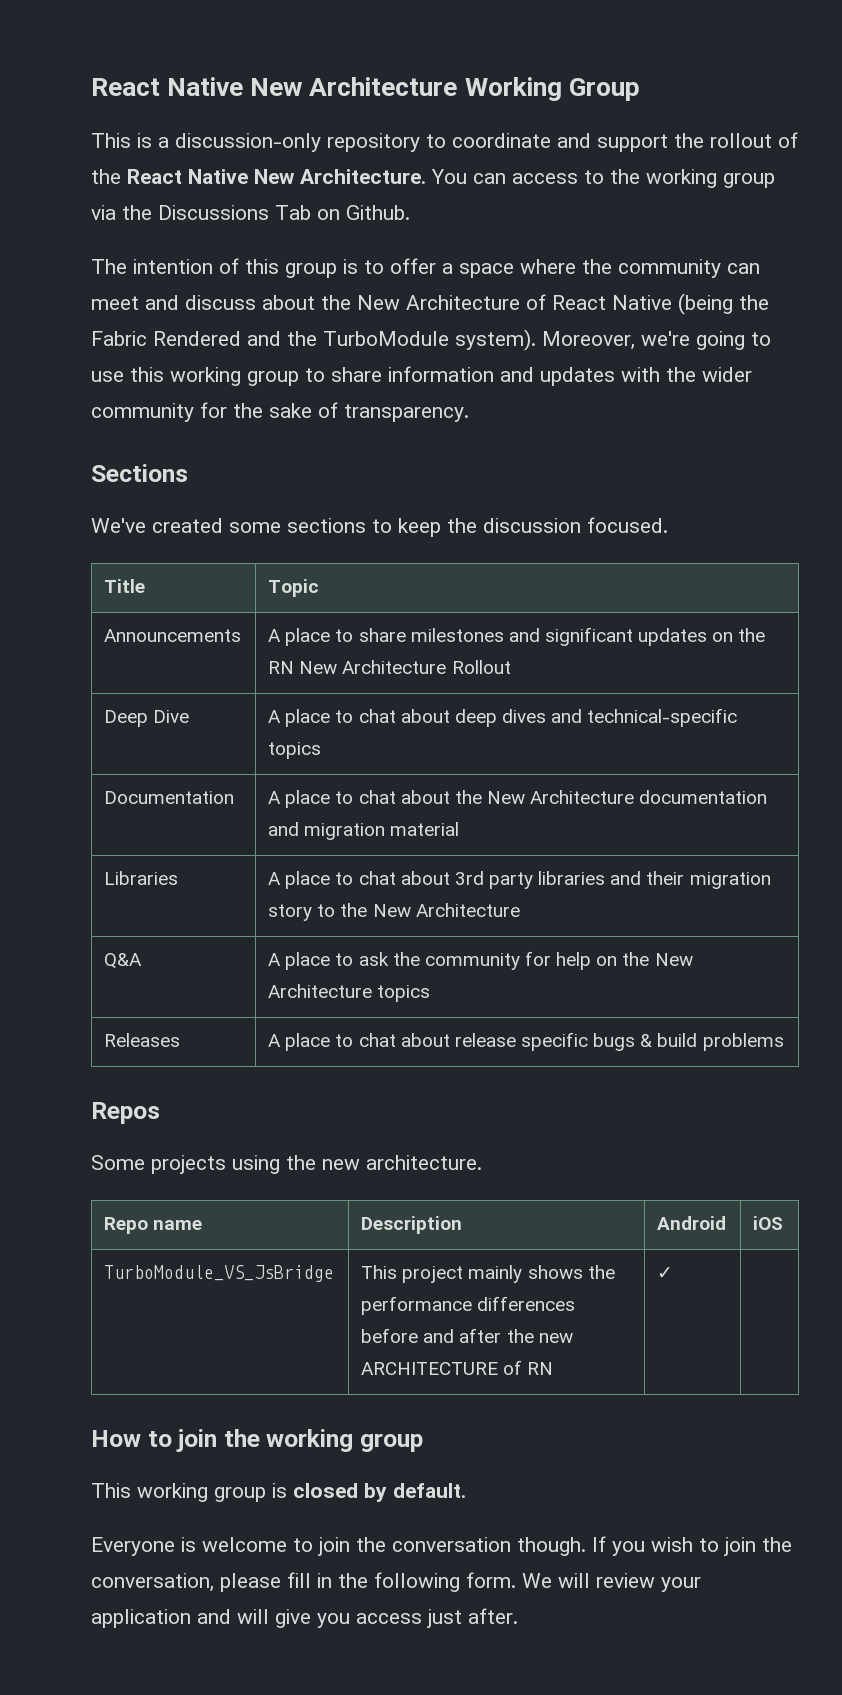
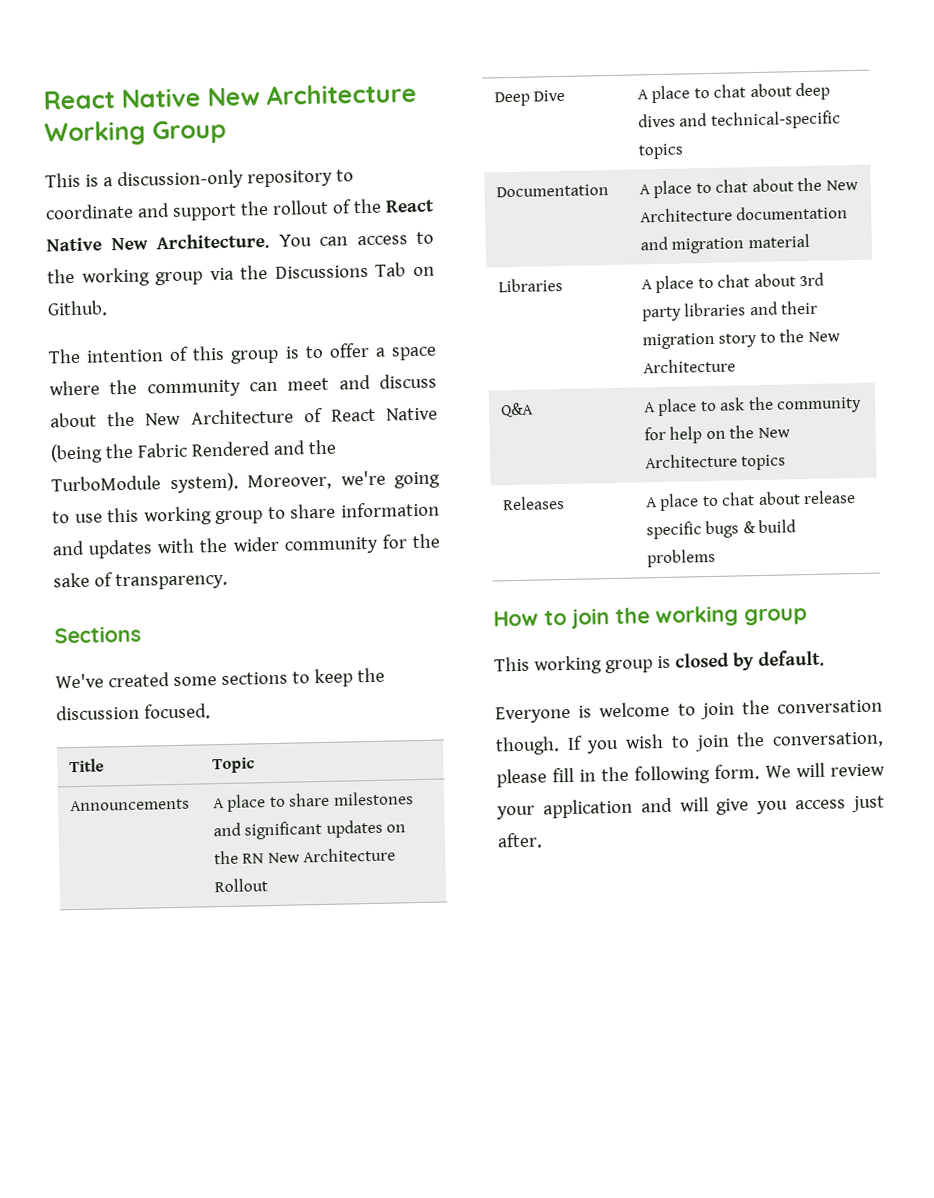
- Repos
- Some projects using the new architecture.
- Repo name | Description | Android | iOS
- TurboModule_VS_JsBridge | This project mainly shows the performance differences before and after the new ARCHITECTURE of RN | ✓ |

